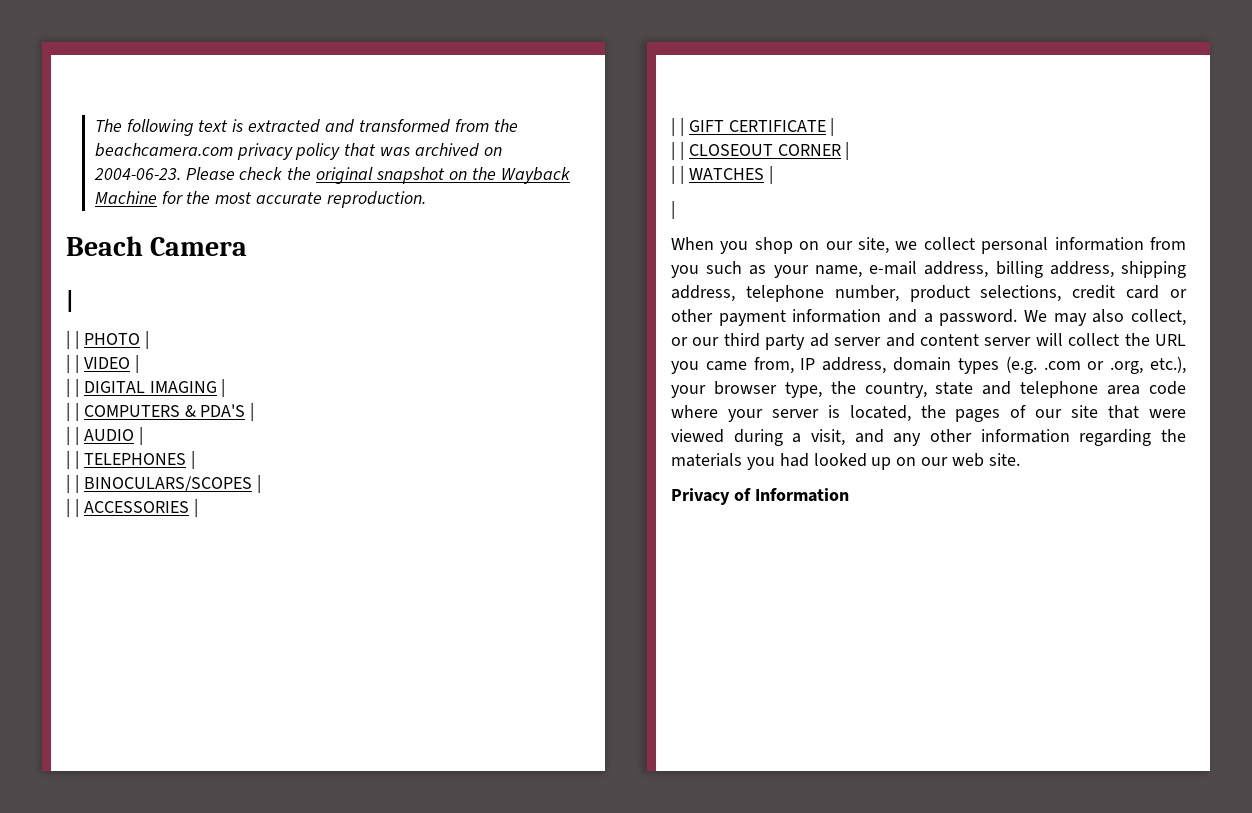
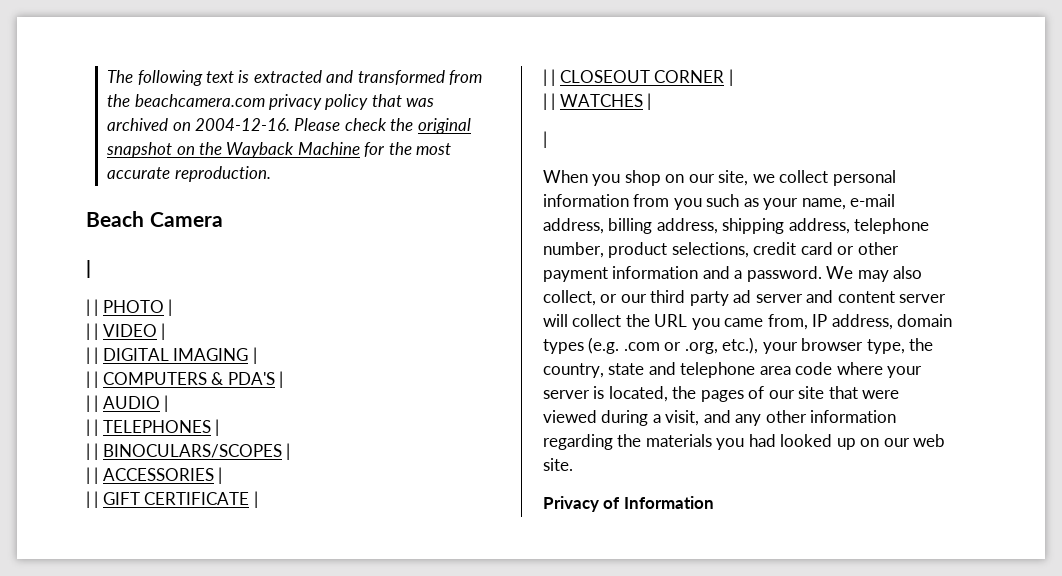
- The following text is extracted and transformed from the beachcamera.com privacy policy that was archived on 2004-06-23.
+ The following text is extracted and transformed from the beachcamera.com privacy policy that was archived on 2004-12-16.

